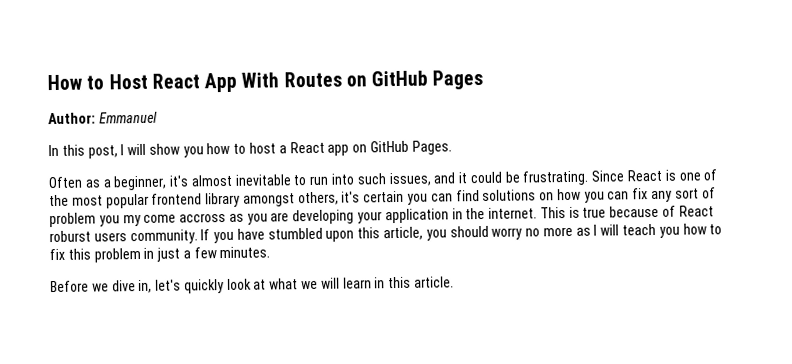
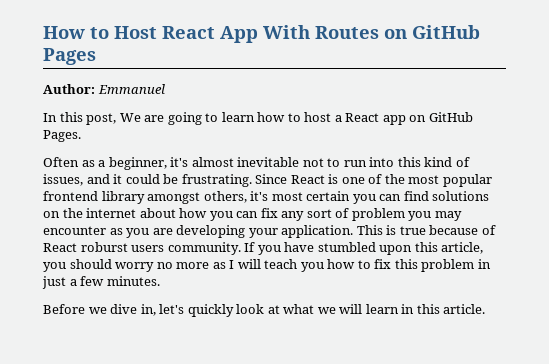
- In this post, I will show you how to host a React app on GitHub Pages.
+ In this post, We are going to learn how to host a React app on GitHub Pages.
- Often as a beginner, it's almost inevitable to run into such issues, and it could be frustrating.
+ Often as a beginner, it's almost inevitable not to run into this kind of issues, and it could be frustrating.
- Since React is one of the most popular frontend library amongst others, it's certain you can find solutions on how you can fix any sort of problem you my come accross as you are developing your application in the internet.
+ Since React is one of the most popular frontend library amongst others, it's most certain you can find solutions on the internet about how you can fix any sort of problem you may encounter as you are developing your application.

